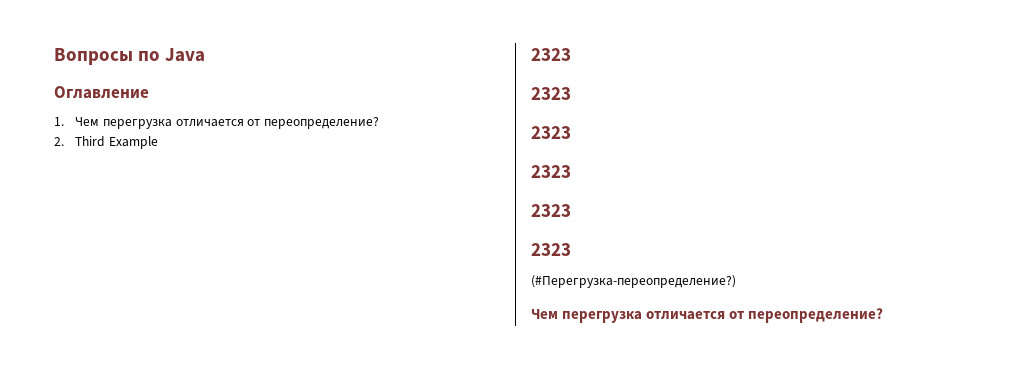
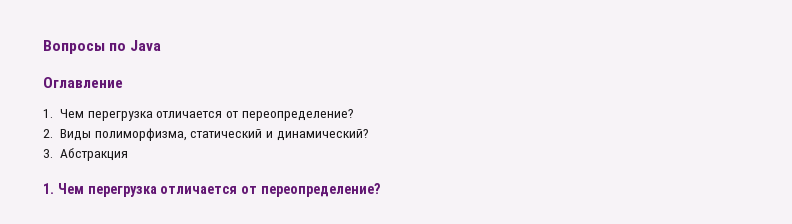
- 2. Third Example
- 2323
- 2323
- 2323
- 2323
- 2323
- 2323
- (#Перегрузка-переопределение?)
- Чем перегрузка отличается от переопределение?
+ 2. Виды полиморфизма, статический и динамический?
+ 3. Абстракция
+ 1. Чем перегрузка отличается от переопределение?

